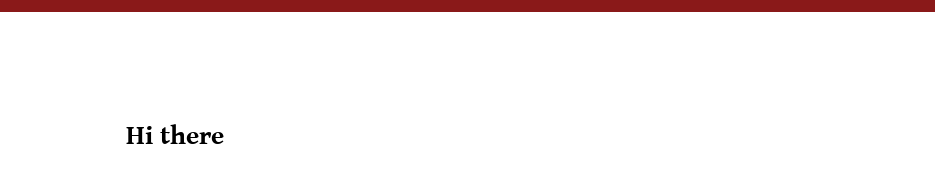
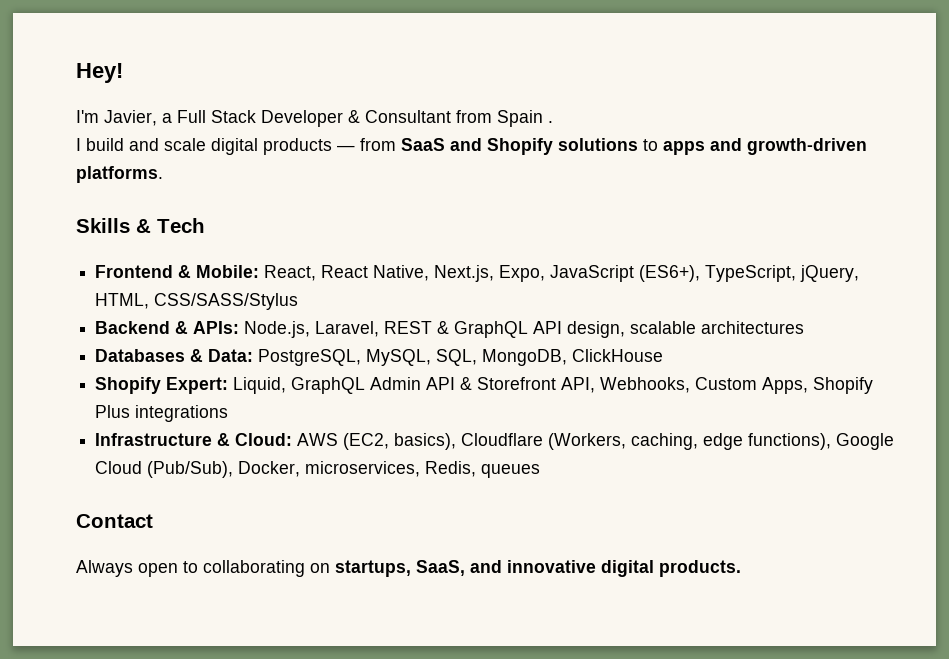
- Hi there
+ Hey!
+ I'm Javier, a Full Stack Developer & Consultant from Spain .
+ I build and scale digital products — from SaaS and Shopify solutions to apps and growth-driven platforms.
+ Skills & Tech
+ Frontend & Mobile: React, React Native, Next.js, Expo, JavaScript (ES6+), TypeScript, jQuery, HTML, CSS/SASS/Stylus
+ Backend & APIs: Node.js, Laravel, REST & GraphQL API design, scalable architectures
+ Databases & Data: PostgreSQL, MySQL, SQL, MongoDB, ClickHouse
+ Shopify Expert: Liquid, GraphQL Admin API & Storefront API, Webhooks, Custom Apps, Shopify Plus integrations
+ Infrastructure & Cloud: AWS (EC2, basics), Cloudflare (Workers, caching, edge functions), Google Cloud (Pub/Sub), Docker, microservices, Redis, queues
+ Contact
+ Always open to collaborating on startups, SaaS, and innovative digital products.

